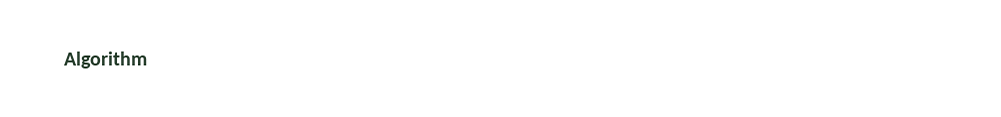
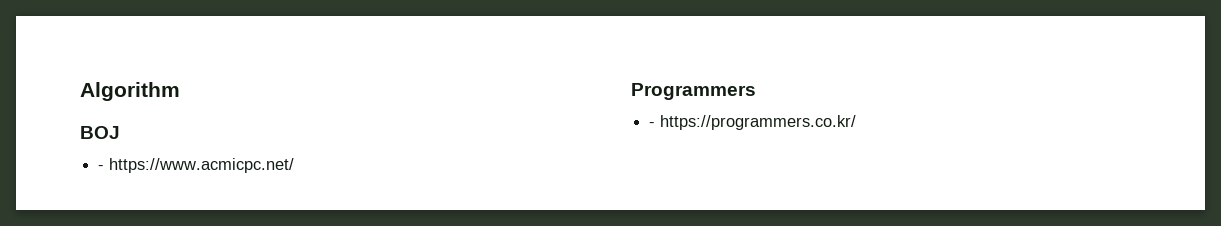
+ BOJ
+ - https://www.acmicpc.net/
+ Programmers
+ - https://programmers.co.kr/

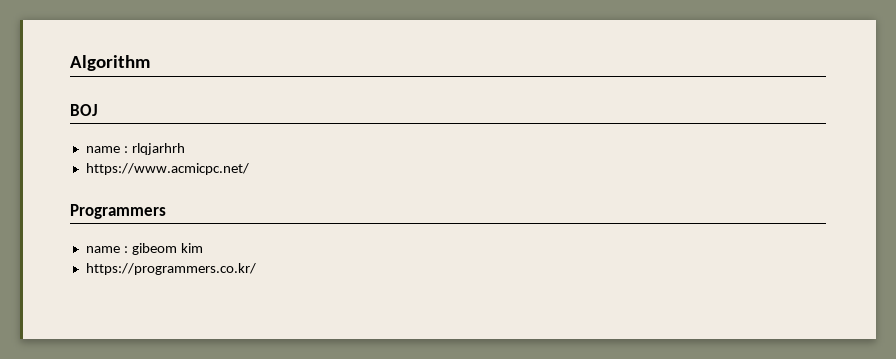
- - https://www.acmicpc.net/
+ name : rlqjarhrh
+ https://www.acmicpc.net/
- - https://programmers.co.kr/
+ name : gibeom kim
+ https://programmers.co.kr/

